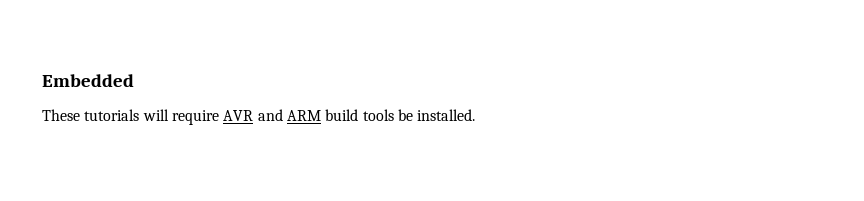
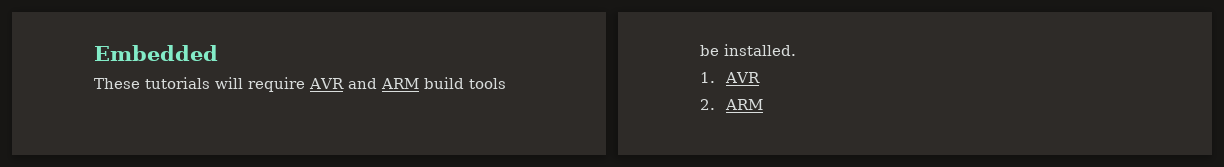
+ 1. AVR
+ 2. ARM

